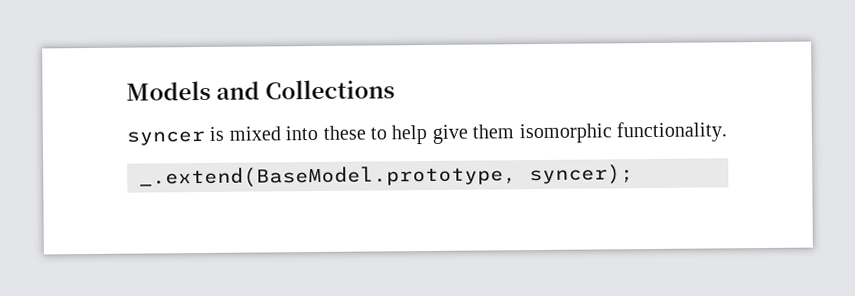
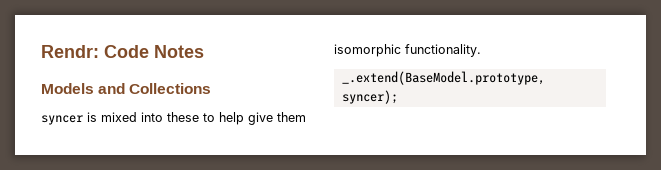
+ Rendr: Code Notes

